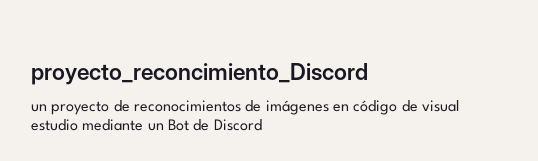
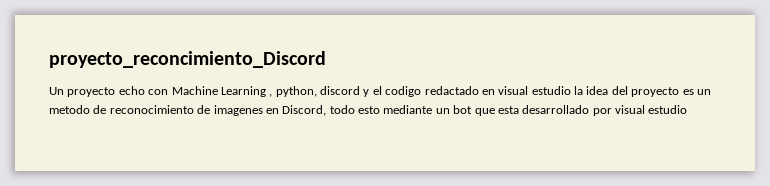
- un proyecto de reconocimientos de imágenes en código de visual estudio mediante un Bot de Discord
+ Un proyecto echo con Machine Learning , python, discord y el codigo redactado en visual estudio la idea del proyecto es un metodo de reconocimiento de imagenes en Discord, todo esto mediante un bot que esta desarrollado por visual estudio

